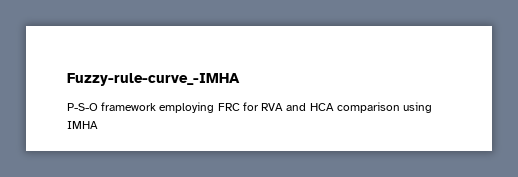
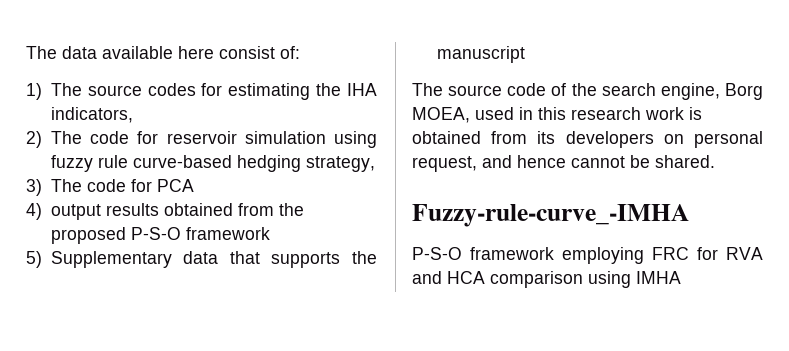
+ The data available here consist of:
+ 1) The source codes for estimating the IHA indicators,
+ 2) The code for reservoir simulation using fuzzy rule curve-based hedging strategy,
+ 3) The code for PCA
+ 4) output results obtained from the proposed P-S-O framework
+ 5) Supplementary data that supports the manuscript
+ The source code of the search engine, Borg MOEA, used in this research work is obtained from its developers on personal request, and hence cannot be shared.

